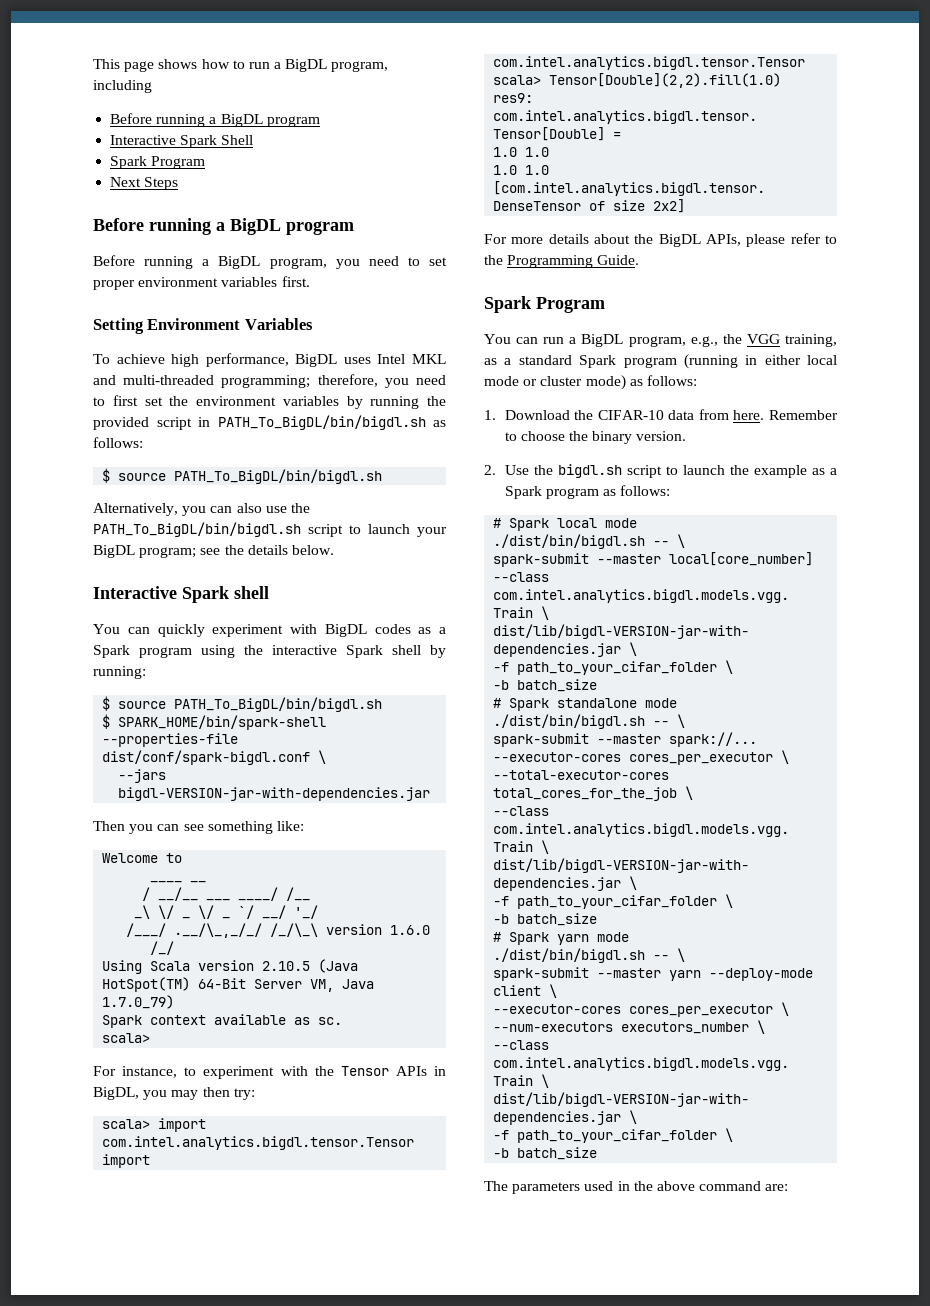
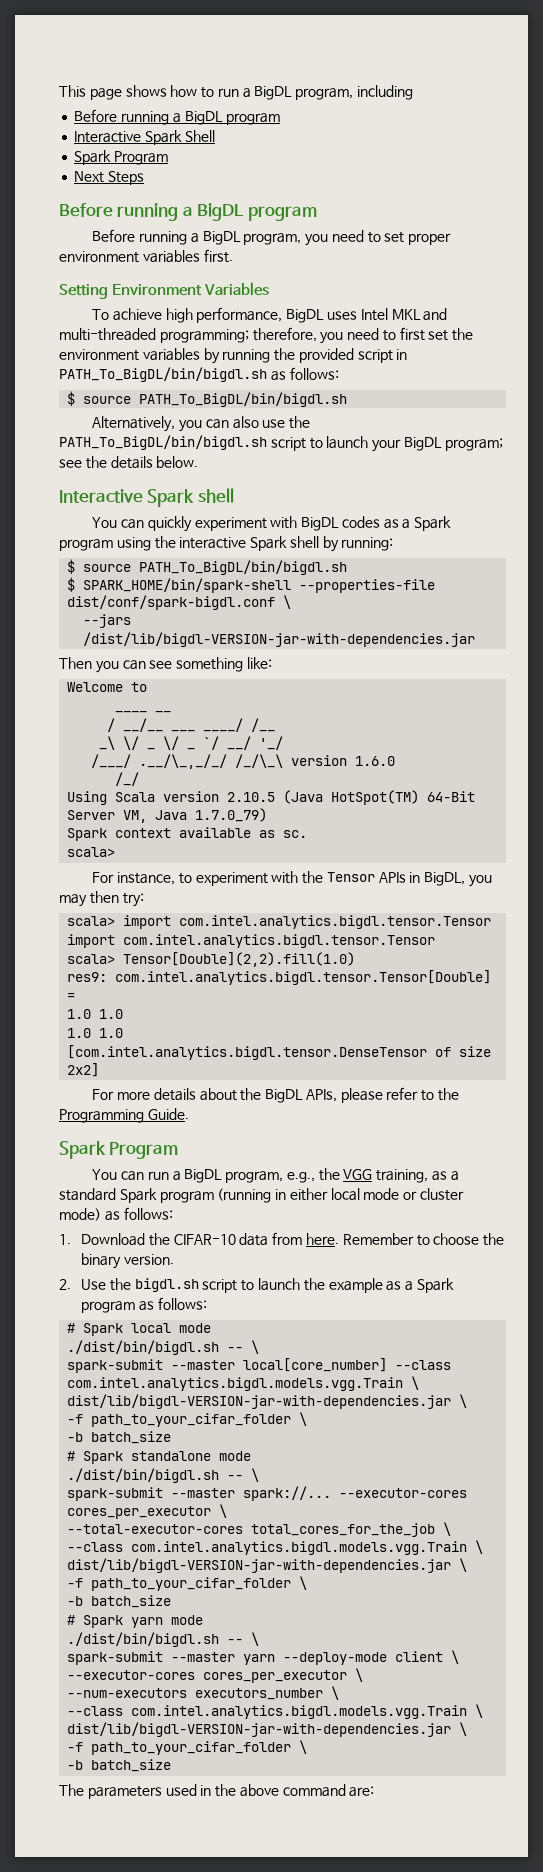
- --jars bigdl-VERSION-jar-with-dependencies.jar
+ --jars /dist/lib/bigdl-VERSION-jar-with-dependencies.jar

